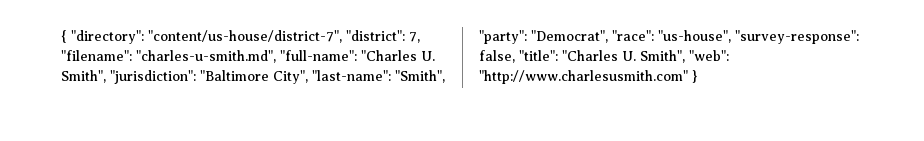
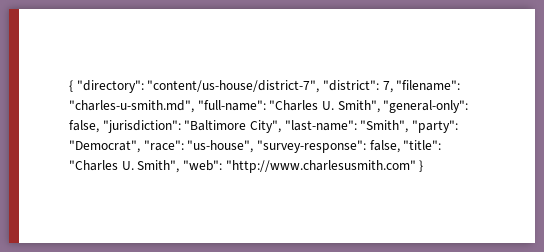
- { "directory": "content/us-house/district-7", "district": 7, "filename": "charles-u-smith.md", "full-name": "Charles U. Smith", "jurisdiction": "Baltimore City", "last-name": "Smith", "party": "Democrat", "race": "us-house", "survey-response": false, "title": "Charles U. Smith", "web": "http://www.charlesusmith.com" }
+ { "directory": "content/us-house/district-7", "district": 7, "filename": "charles-u-smith.md", "full-name": "Charles U. Smith", "general-only": false, "jurisdiction": "Baltimore City", "last-name": "Smith", "party": "Democrat", "race": "us-house", "survey-response": false, "title": "Charles U. Smith", "web": "http://www.charlesusmith.com" }

